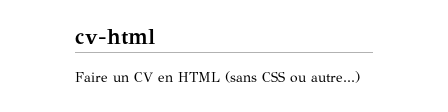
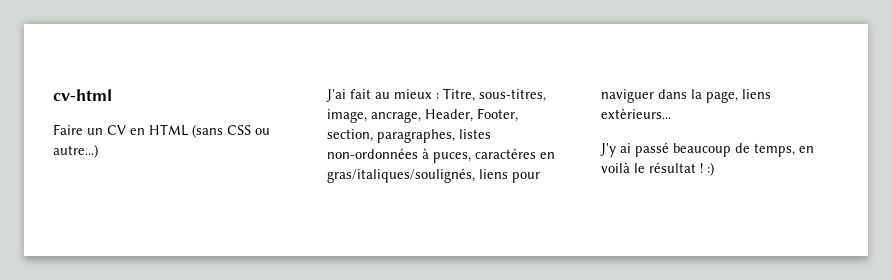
+ J'ai fait au mieux : Titre, sous-titres, image, ancrage, Header, Footer, section, paragraphes, listes non-ordonnées à puces, caractéres en gras/italiques/soulignés, liens pour naviguer dans la page, liens extèrieurs...
+ J'y ai passé beaucoup de temps, en voilà le résultat ! :)

